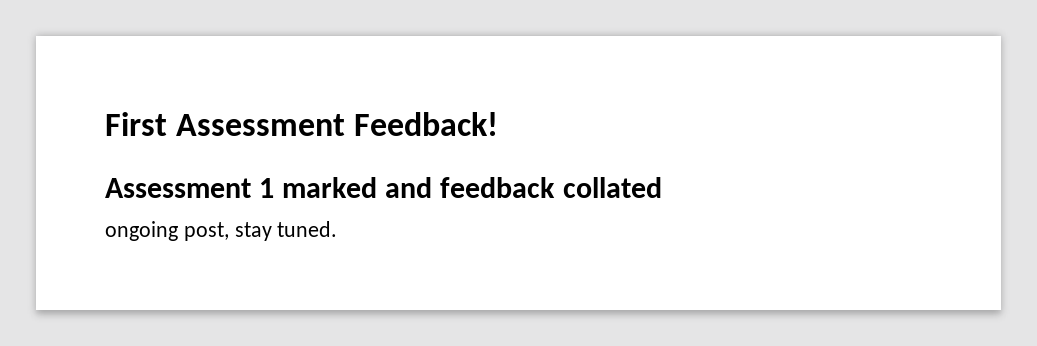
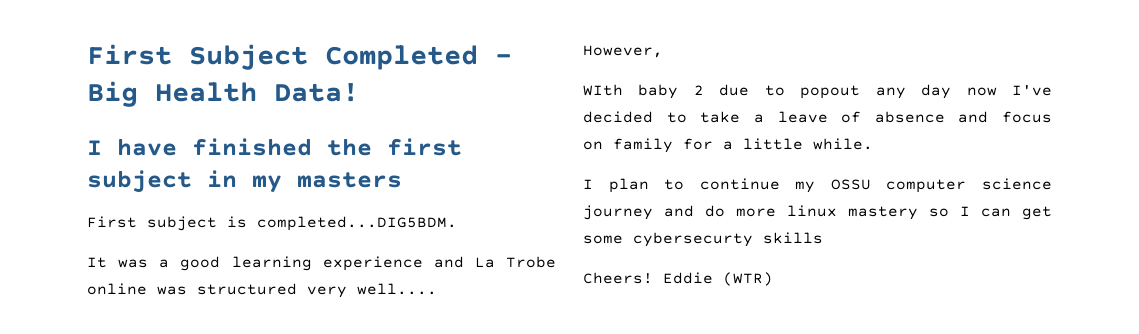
- First Assessment Feedback!
- Assessment 1 marked and feedback collated
- ongoing post, stay tuned.
+ First Subject Completed - Big Health Data!
+ I have finished the first subject in my masters
+ First subject is completed...DIG5BDM.
+ It was a good learning experience and La Trobe online was structured very well....
+ However,
+ WIth baby 2 due to popout any day now I've decided to take a leave of absence and focus on family for a little while.
+ I plan to continue my OSSU computer science journey and do more linux mastery so I can get some cybersecurty skills
+ Cheers! Eddie (WTR)

